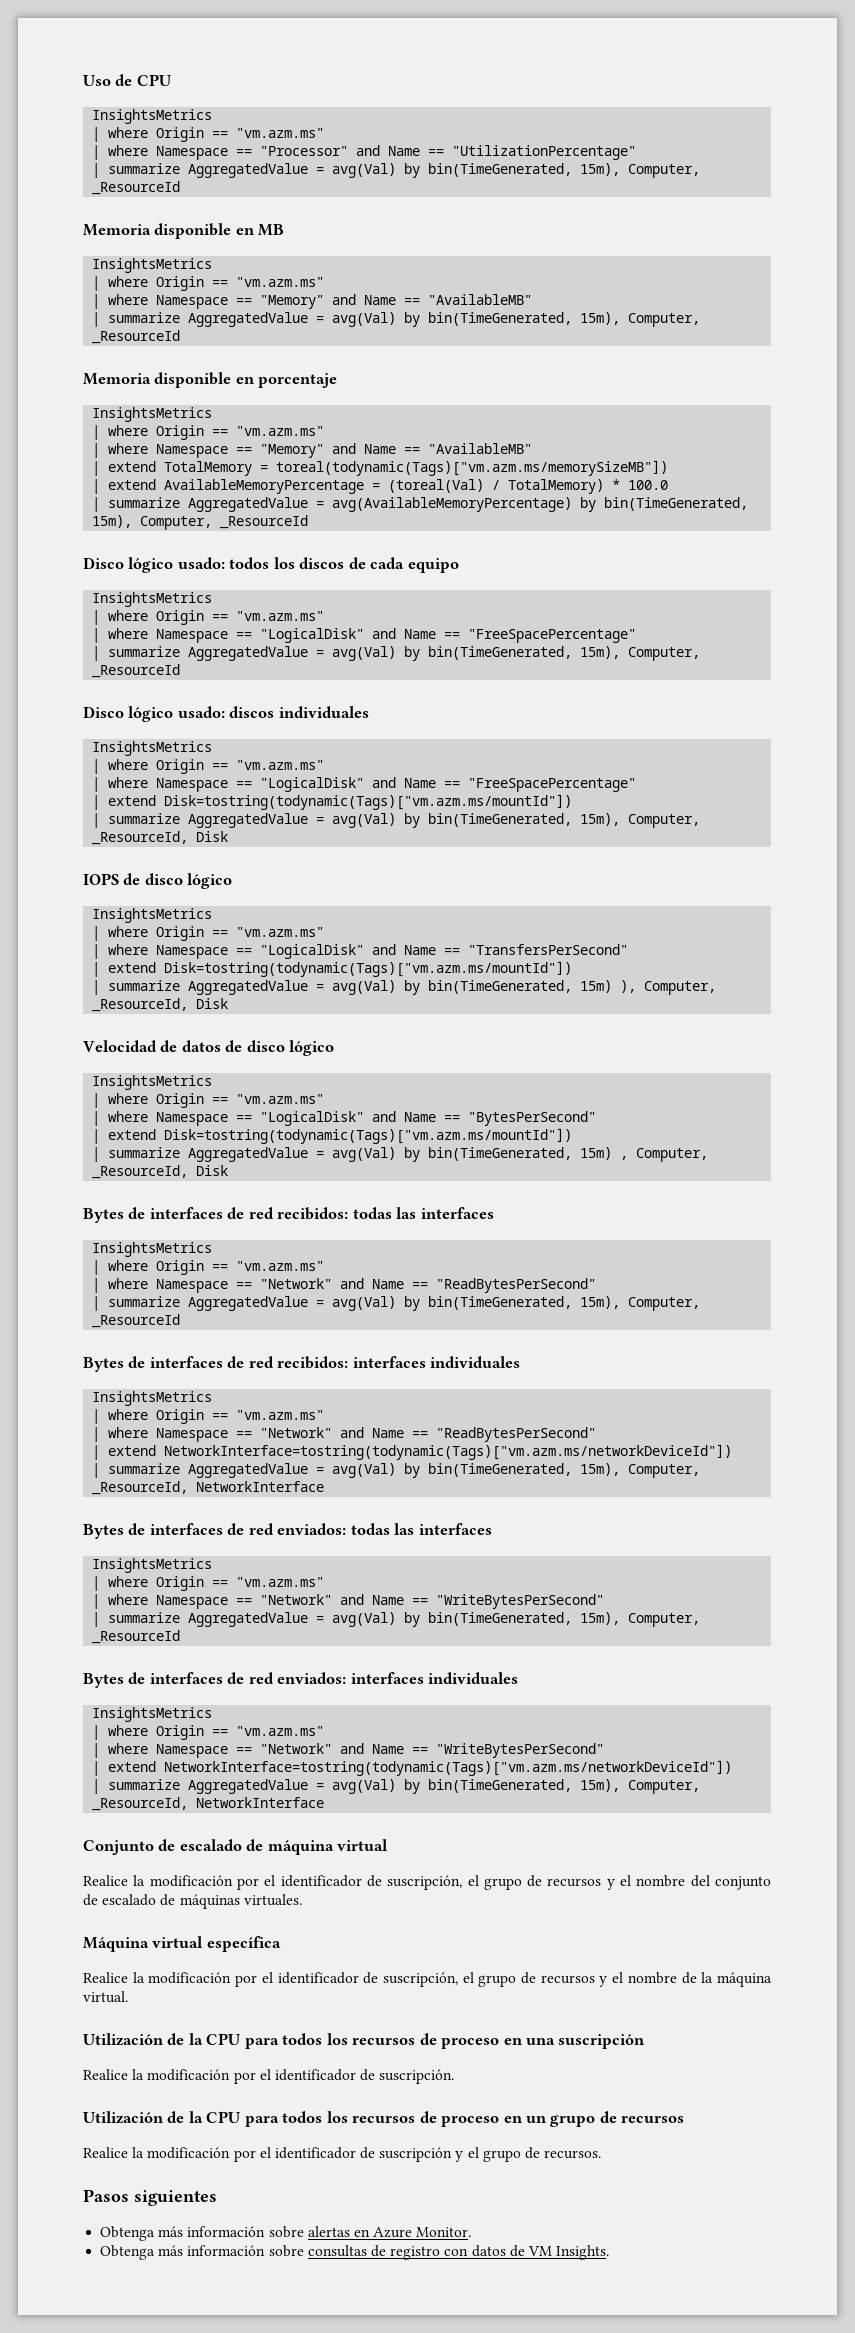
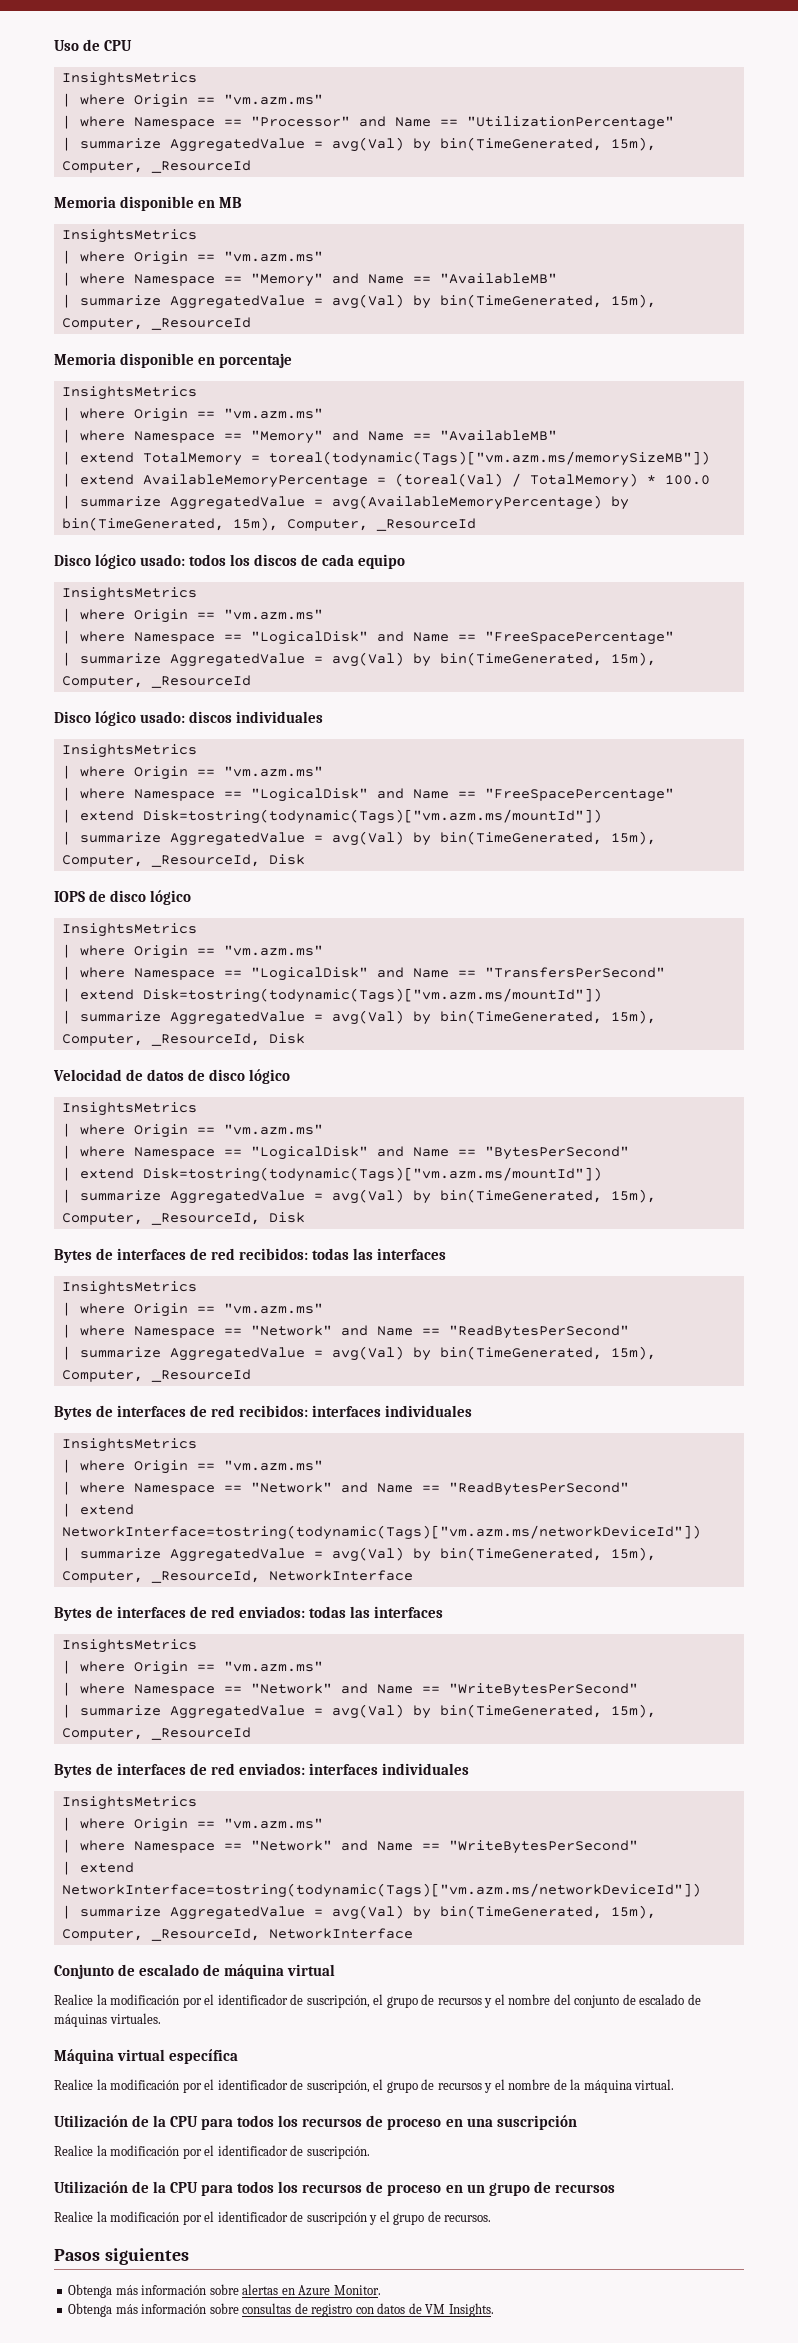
  | where Namespace == "LogicalDisk" and Name == "TransfersPerSecond"
  | extend Disk=tostring(todynamic(Tags)["vm.azm.ms/mountId"])
- | summarize AggregatedValue = avg(Val) by bin(TimeGenerated, 15m) ), Computer, _ResourceId, Disk
+ | summarize AggregatedValue = avg(Val) by bin(TimeGenerated, 15m), Computer, _ResourceId, Disk
  | where Namespace == "LogicalDisk" and Name == "BytesPerSecond"
  | extend Disk=tostring(todynamic(Tags)["vm.azm.ms/mountId"])
- | summarize AggregatedValue = avg(Val) by bin(TimeGenerated, 15m) , Computer, _ResourceId, Disk
+ | summarize AggregatedValue = avg(Val) by bin(TimeGenerated, 15m), Computer, _ResourceId, Disk

